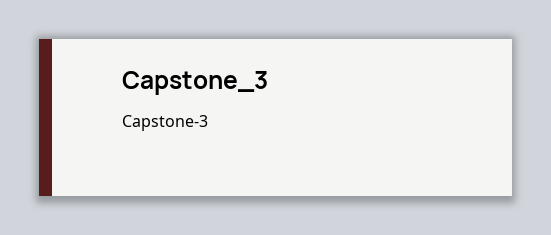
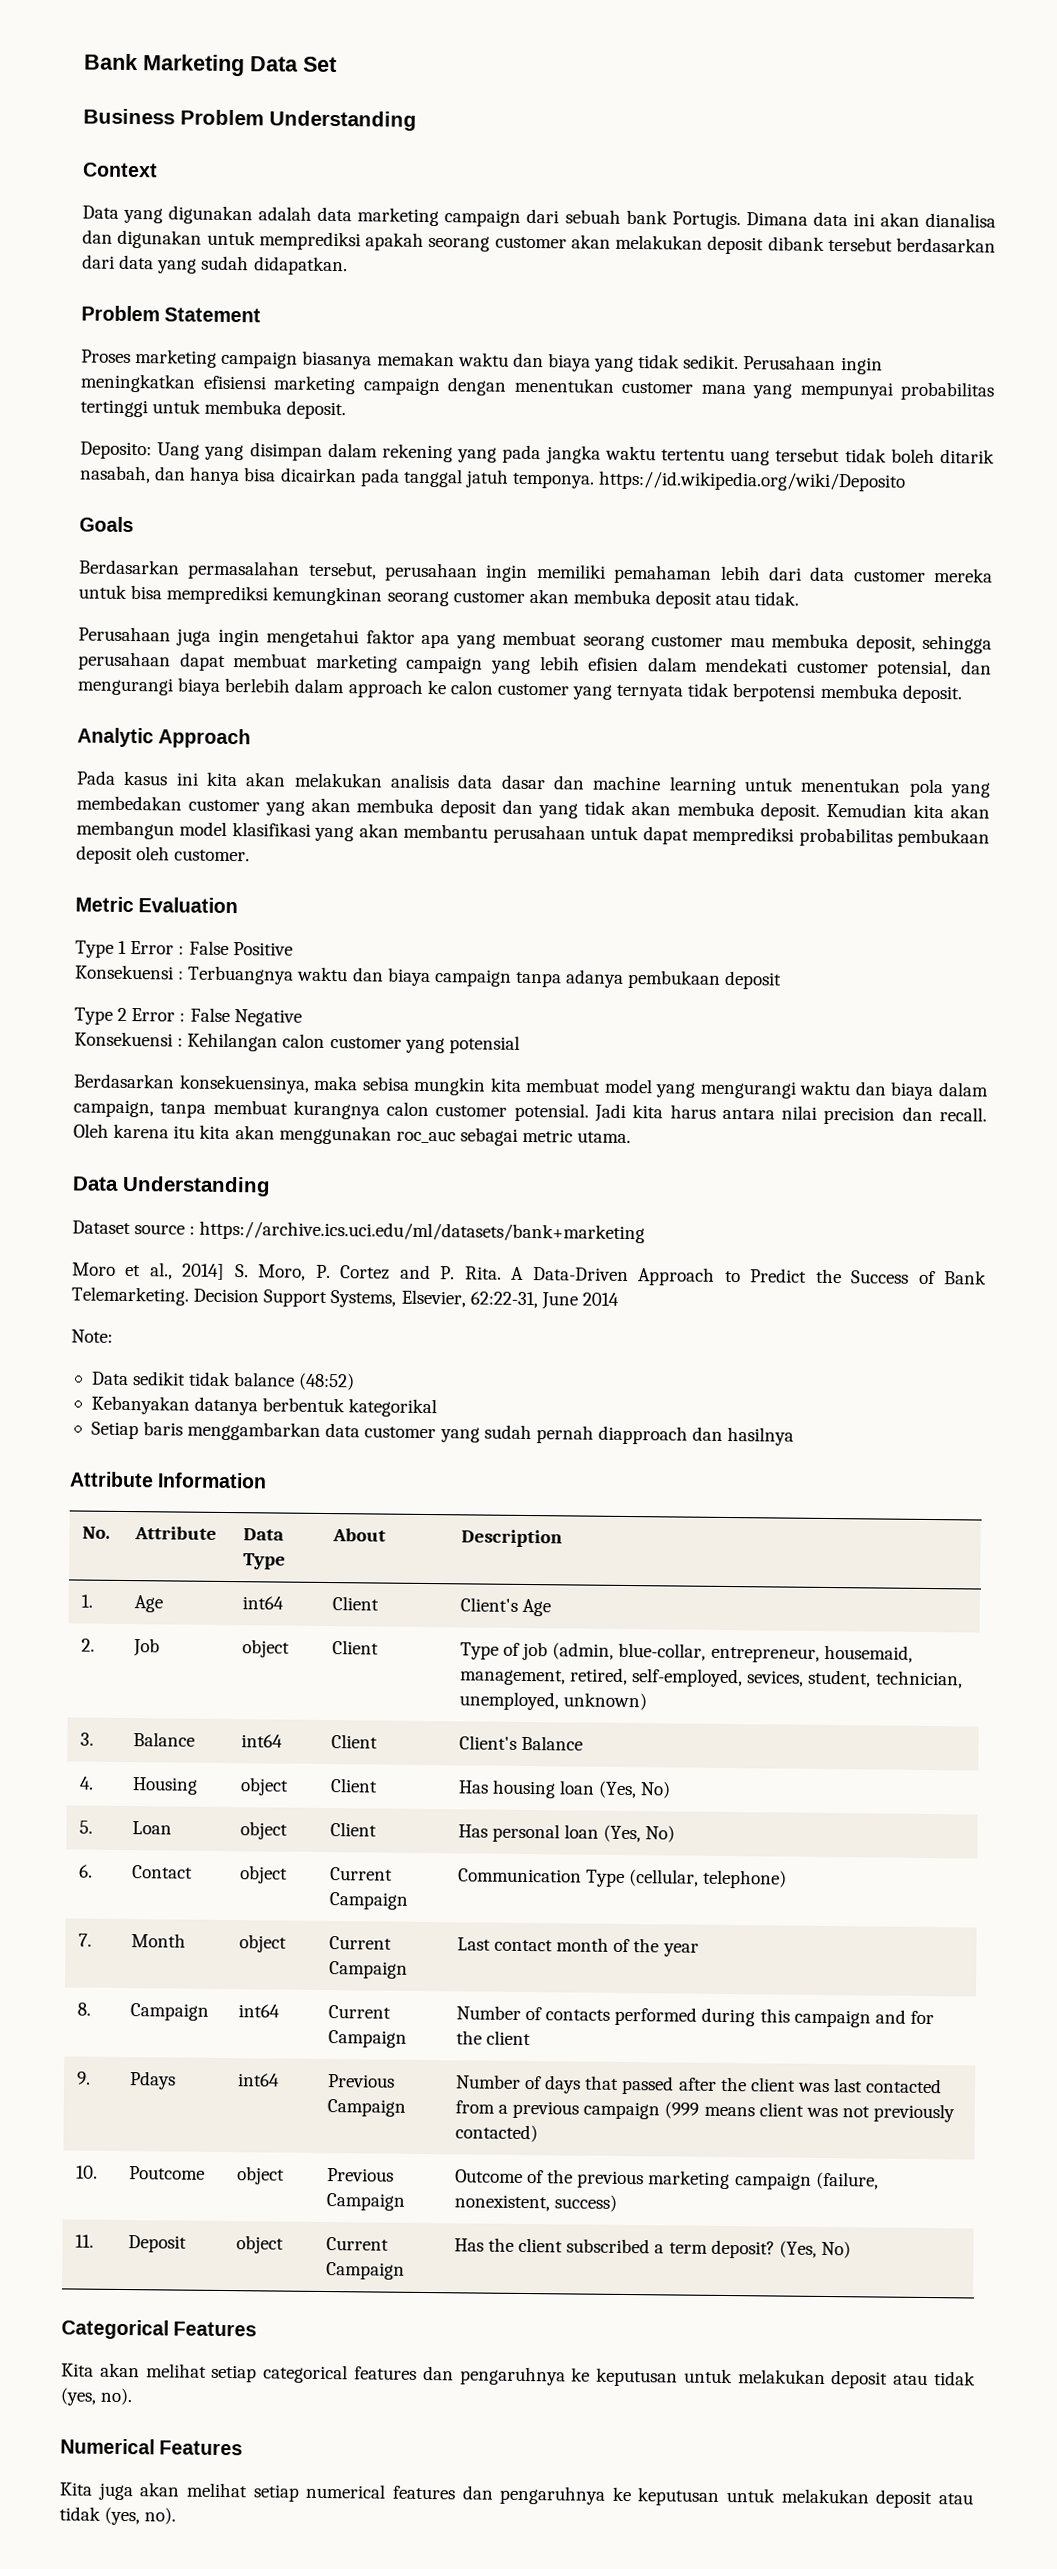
- Capstone_3
- Capstone-3
+ Bank Marketing Data Set
+ Business Problem Understanding
+ Context
+ Data yang digunakan adalah data marketing campaign dari sebuah bank Portugis. Dimana data ini akan dianalisa dan digunakan untuk memprediksi apakah seorang customer akan melakukan deposit dibank tersebut berdasarkan dari data yang sudah didapatkan.
+ Problem Statement
+ Proses marketing campaign biasanya memakan waktu dan biaya yang tidak sedikit. Perusahaan ingin meningkatkan efisiensi marketing campaign dengan menentukan customer mana yang mempunyai probabilitas tertinggi untuk membuka deposit.
+ Deposito: Uang yang disimpan dalam rekening yang pada jangka waktu tertentu uang tersebut tidak boleh ditarik nasabah, dan hanya bisa dicairkan pada tanggal jatuh temponya. https://id.wikipedia.org/wiki/Deposito
+ Goals
+ Berdasarkan permasalahan tersebut, perusahaan ingin memiliki pemahaman lebih dari data customer mereka untuk bisa memprediksi kemungkinan seorang customer akan membuka deposit atau tidak.
+ Perusahaan juga ingin mengetahui faktor apa yang membuat seorang customer mau membuka deposit, sehingga perusahaan dapat membuat marketing campaign yang lebih efisien dalam mendekati customer potensial, dan mengurangi biaya berlebih dalam approach ke calon customer yang ternyata tidak berpotensi membuka deposit.
+ Analytic Approach
+ Pada kasus ini kita akan melakukan analisis data dasar dan machine learning untuk menentukan pola yang membedakan customer yang akan membuka deposit dan yang tidak akan membuka deposit. Kemudian kita akan membangun model klasifikasi yang akan membantu perusahaan untuk dapat memprediksi probabilitas pembukaan deposit oleh customer.
+ Metric Evaluation
+ Type 1 Error : False Positive
+ Konsekuensi : Terbuangnya waktu dan biaya campaign tanpa adanya pembukaan deposit
+ Type 2 Error : False Negative
+ Konsekuensi : Kehilangan calon customer yang potensial
+ Berdasarkan konsekuensinya, maka sebisa mungkin kita membuat model yang mengurangi waktu dan biaya dalam campaign, tanpa membuat kurangnya calon customer potensial. Jadi kita harus antara nilai precision dan recall. Oleh karena itu kita akan menggunakan roc_auc sebagai metric utama.
+ Data Understanding
+ Dataset source : https://archive.ics.uci.edu/ml/datasets/bank+marketing
+ Moro et al., 2014] S. Moro, P. Cortez and P. Rita. A Data-Driven Approach to Predict the Success of Bank Telemarketing. Decision Support Systems, Elsevier, 62:22-31, June 2014
+ Note:
+ Data sedikit tidak balance (48:52)
+ Kebanyakan datanya berbentuk kategorikal
+ Setiap baris menggambarkan data customer yang sudah pernah diapproach dan hasilnya
+ Attribute Information
+ No. | Attribute | Data Type | About | Description
+ 1. | Age | int64 | Client | Client's Age
+ 2. | Job | object | Client | Type of job (admin, blue-collar, entrepreneur, housemaid, management, retired, self-employed, sevices, student, technician, unemployed, unknown)
+ 3. | Balance | int64 | Client | Client's Balance
+ 4. | Housing | object | Client | Has housing loan (Yes, No)
+ 5. | Loan | object | Client | Has personal loan (Yes, No)
+ 6. | Contact | object | Current Campaign | Communication Type (cellular, telephone)
+ 7. | Month | object | Current Campaign | Last contact month of the year
+ 8. | Campaign | int64 | Current Campaign | Number of contacts performed during this campaign and for the client
+ 9. | Pdays | int64 | Previous Campaign | Number of days that passed after the client was last contacted from a previous campaign (999 means client was not previously contacted)
+ 10. | Poutcome | object | Previous Campaign | Outcome of the previous marketing campaign (failure, nonexistent, success)
+ 11. | Deposit | object | Current Campaign | Has the client subscribed a term deposit? (Yes, No)
+ Categorical Features
+ Kita akan melihat setiap categorical features dan pengaruhnya ke keputusan untuk melakukan deposit atau tidak (yes, no).
+ Numerical Features
+ Kita juga akan melihat setiap numerical features dan pengaruhnya ke keputusan untuk melakukan deposit atau tidak (yes, no).

